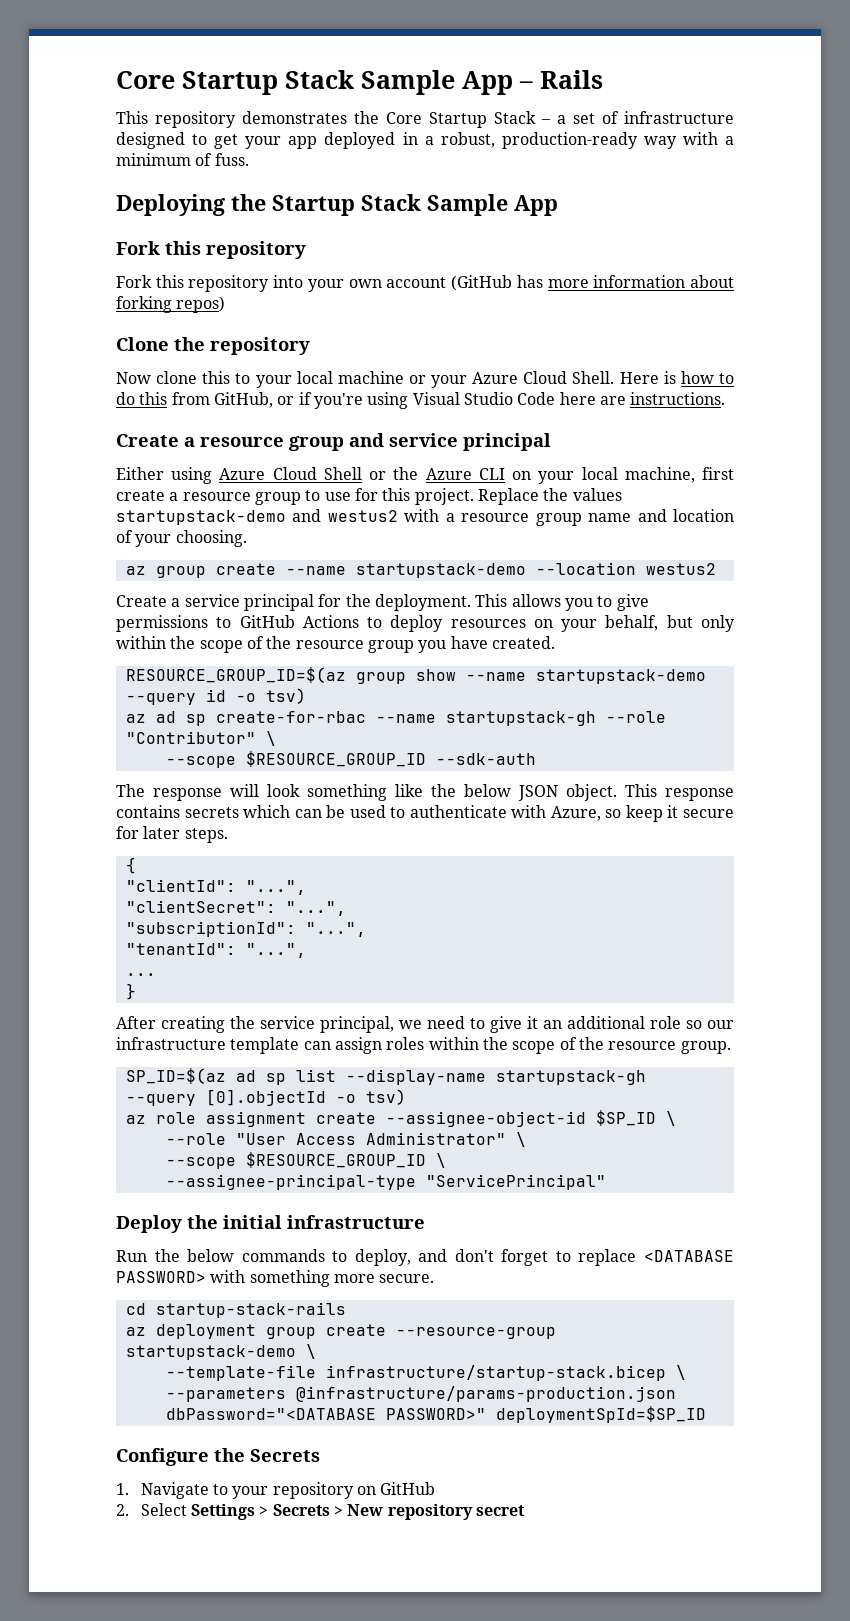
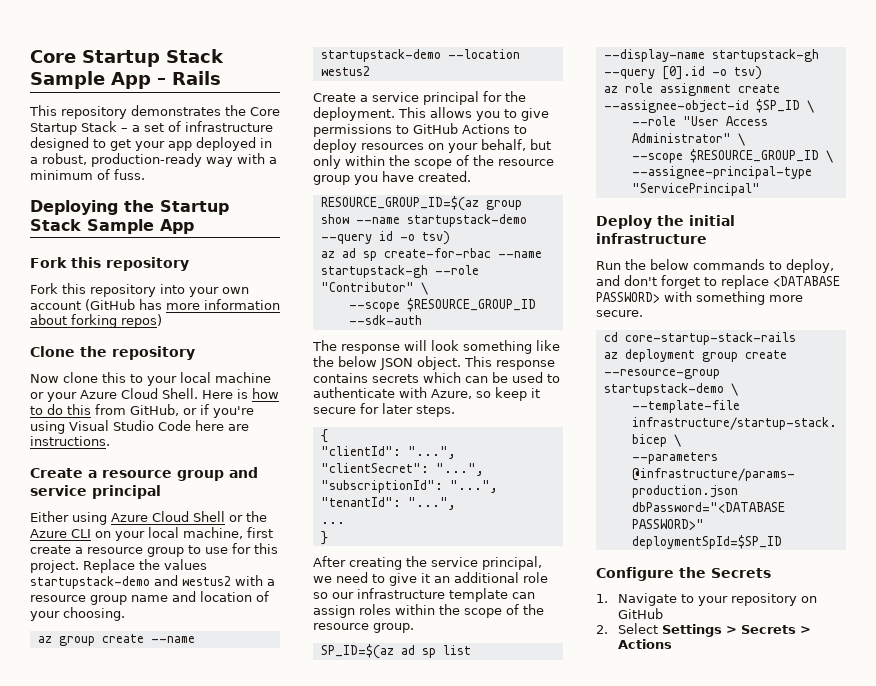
- SP_ID=$(az ad sp list --display-name startupstack-gh --query [0].objectId -o tsv)
+ SP_ID=$(az ad sp list --display-name startupstack-gh --query [0].id -o tsv)
- cd startup-stack-rails
+ cd core-startup-stack-rails
- 2. Select Settings > Secrets > New repository secret
+ 2. Select Settings > Secrets > Actions

